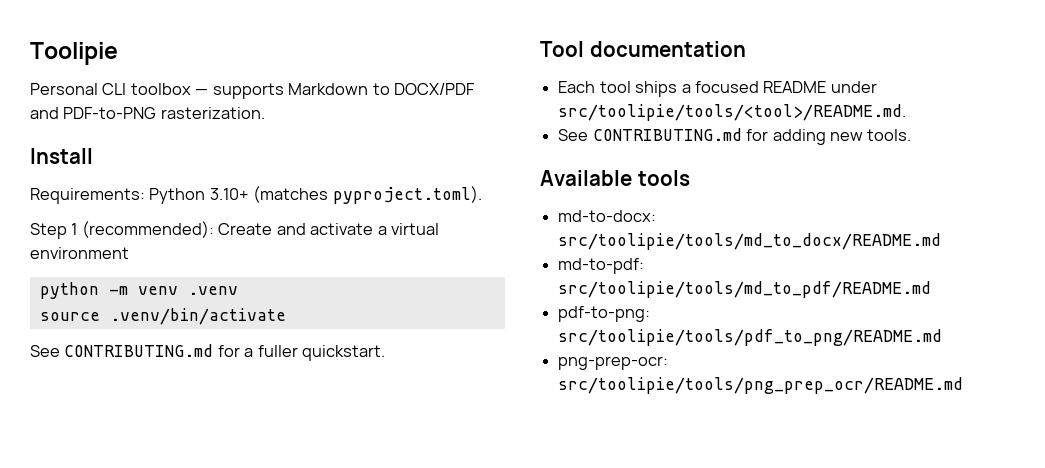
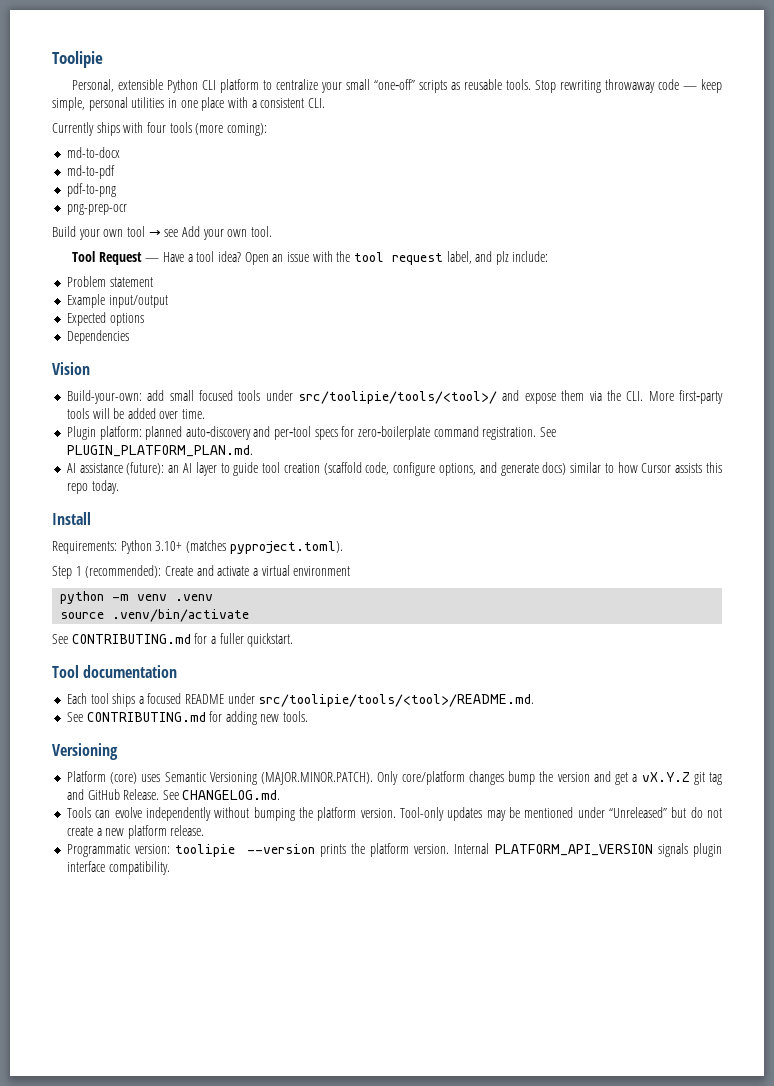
- Personal CLI toolbox — supports Markdown to DOCX/PDF and PDF-to-PNG rasterization.
+ Personal, extensible Python CLI platform to centralize your small “one‑off” scripts as reusable tools. Stop rewriting throwaway code — keep simple, personal utilities in one place with a consistent CLI.
+ Currently ships with four tools (more coming):
+ md-to-docx
+ md-to-pdf
+ pdf-to-png
+ png-prep-ocr
+ Build your own tool → see Add your own tool.
+ Tool Request — Have a tool idea? Open an issue with the tool request label, and plz include:
+ Problem statement
+ Example input/output
+ Expected options
+ Dependencies
+ Vision
+ Build-your-own: add small focused tools under src/toolipie/tools/<tool>/ and expose them via the CLI. More first‑party tools will be added over time.
+ Plugin platform: planned auto‑discovery and per‑tool specs for zero‑boilerplate command registration. See PLUGIN_PLATFORM_PLAN.md.
+ AI assistance (future): an AI layer to guide tool creation (scaffold code, configure options, and generate docs) similar to how Cursor assists this repo today.
  See CONTRIBUTING.md for adding new tools.
- Available tools
- md-to-docx: src/toolipie/tools/md_to_docx/README.md
- md-to-pdf: src/toolipie/tools/md_to_pdf/README.md
- pdf-to-png: src/toolipie/tools/pdf_to_png/README.md
- png-prep-ocr: src/toolipie/tools/png_prep_ocr/README.md
+ Versioning
+ Platform (core) uses Semantic Versioning (MAJOR.MINOR.PATCH). Only core/platform changes bump the version and get a vX.Y.Z git tag and GitHub Release. See CHANGELOG.md.
+ Tools can evolve independently without bumping the platform version. Tool-only updates may be mentioned under “Unreleased” but do not create a new platform release.
+ Programmatic version: toolipie --version prints the platform version. Internal PLATFORM_API_VERSION signals plugin interface compatibility.

